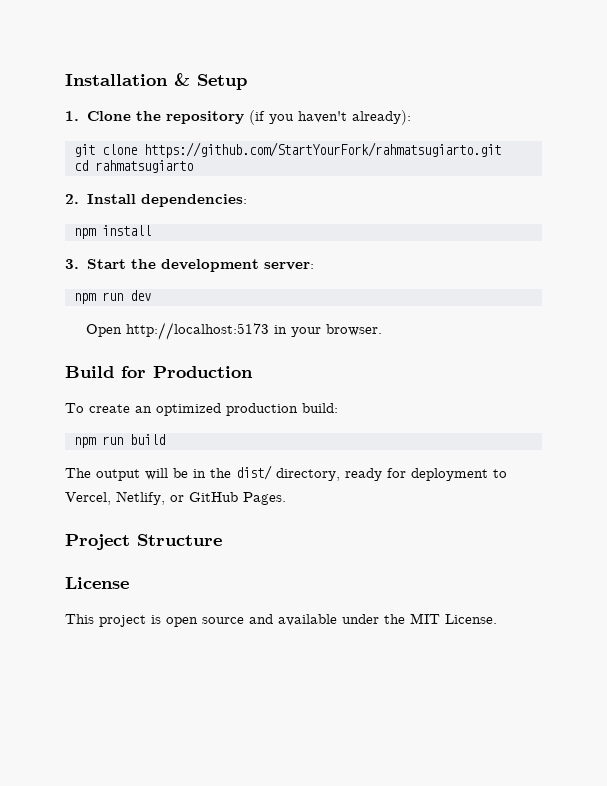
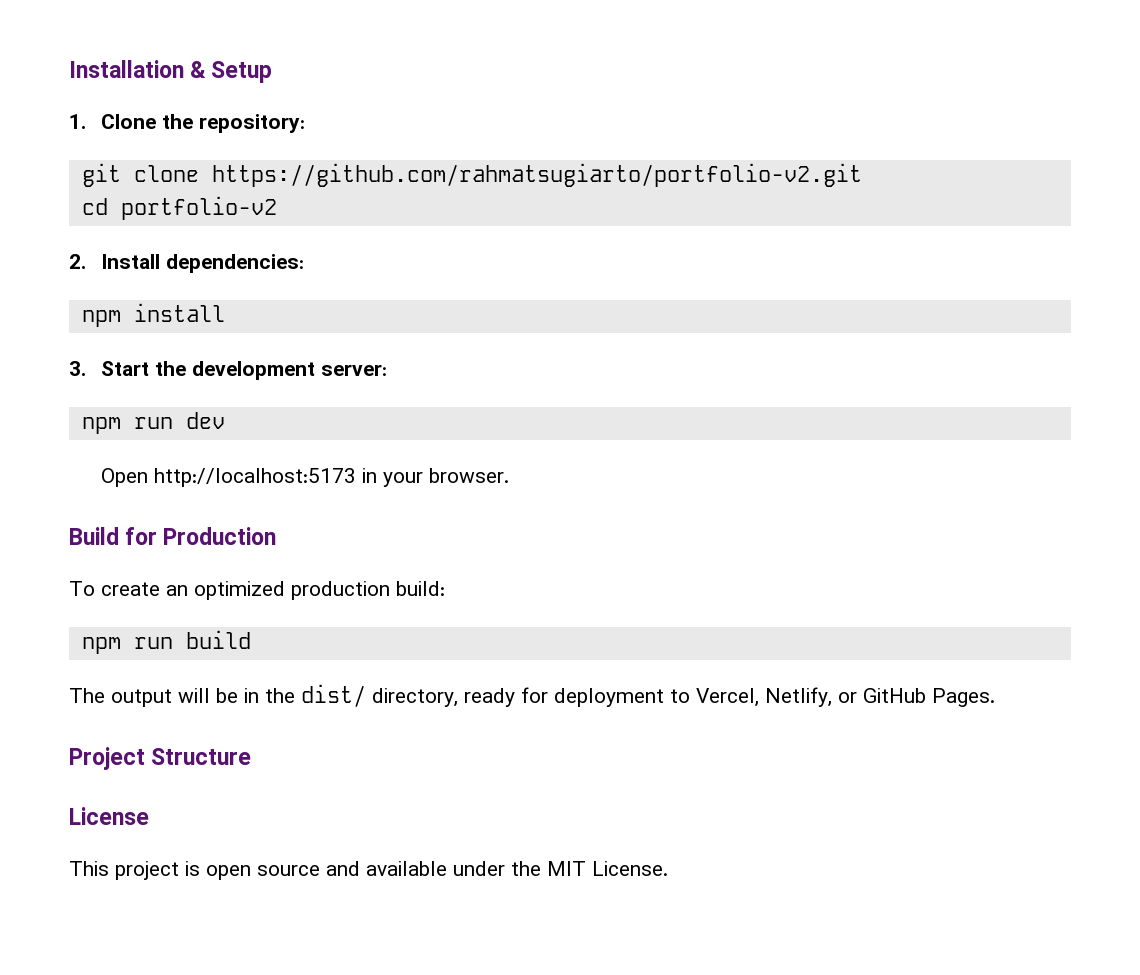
- 1. Clone the repository (if you haven't already):
+ 1. Clone the repository:
- git clone https://github.com/StartYourFork/rahmatsugiarto.git
+ git clone https://github.com/rahmatsugiarto/portfolio-v2.git
- cd rahmatsugiarto
+ cd portfolio-v2

